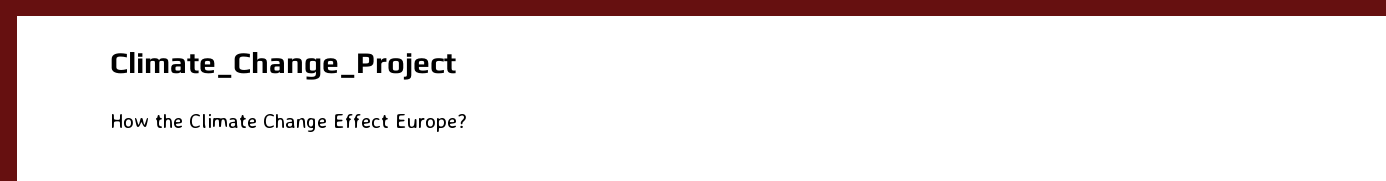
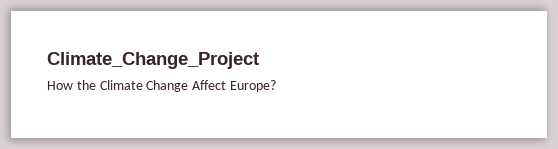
- How the Climate Change Effect Europe?
+ How the Climate Change Affect Europe?

